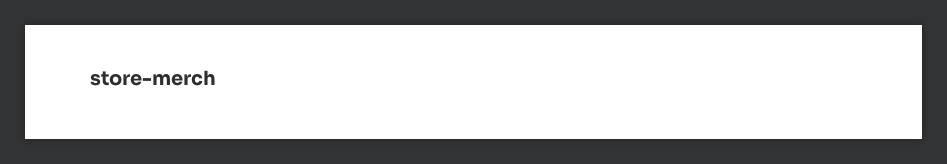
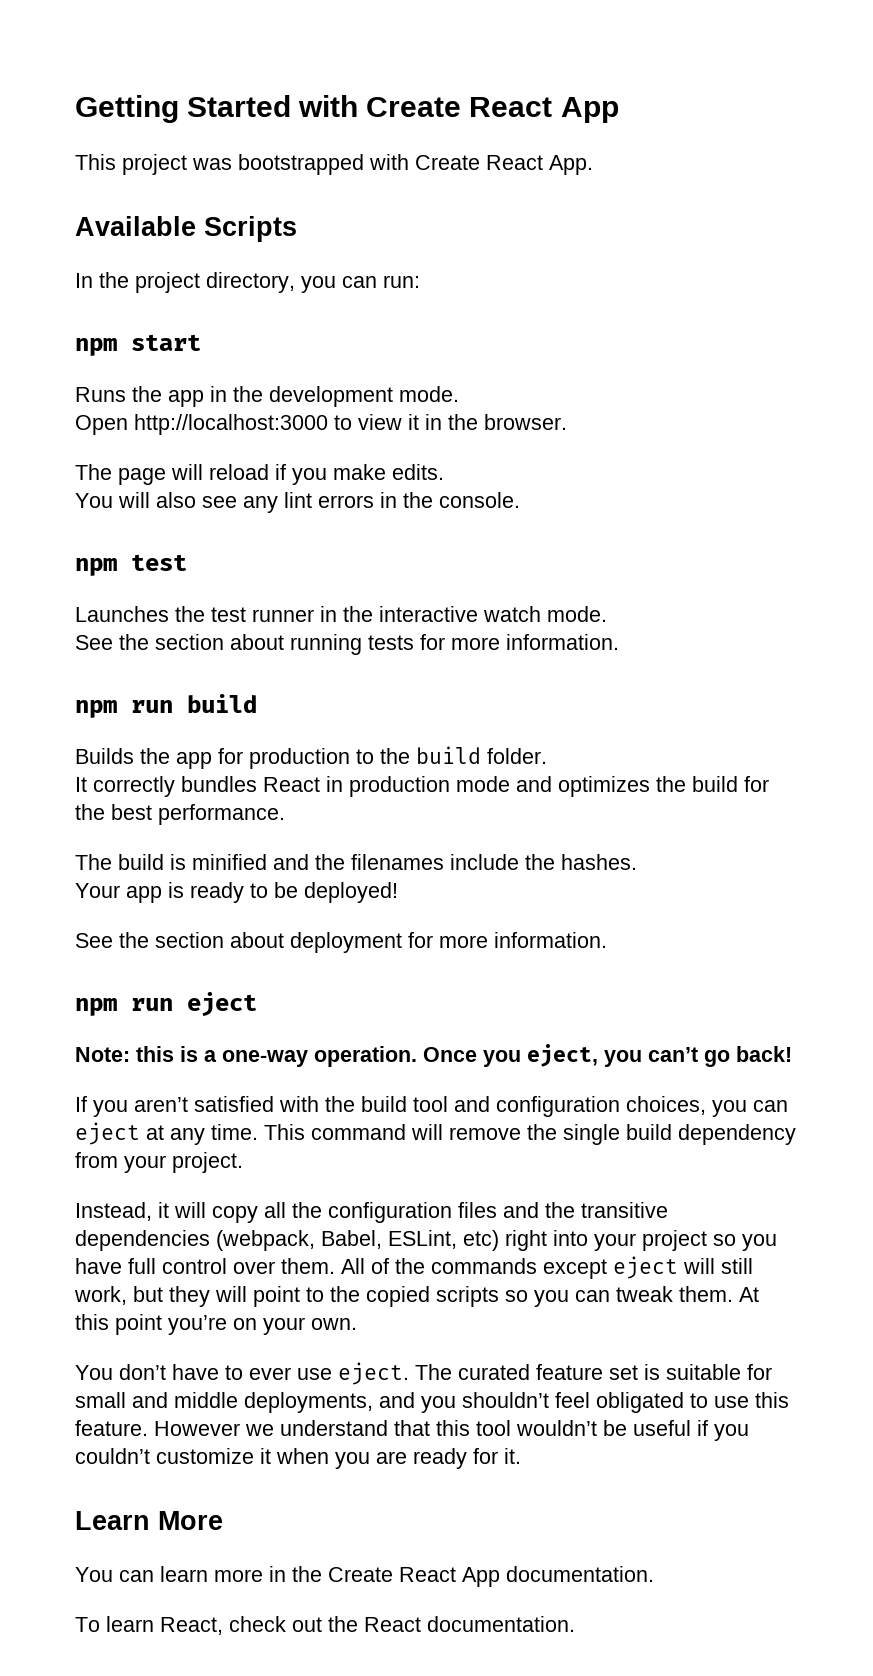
- store-merch
+ Getting Started with Create React App
+ This project was bootstrapped with Create React App.
+ Available Scripts
+ In the project directory, you can run:
+ npm start
+ Runs the app in the development mode.
+ Open http://localhost:3000 to view it in the browser.
+ The page will reload if you make edits.
+ You will also see any lint errors in the console.
+ npm test
+ Launches the test runner in the interactive watch mode.
+ See the section about running tests for more information.
+ npm run build
+ Builds the app for production to the build folder.
+ It correctly bundles React in production mode and optimizes the build for the best performance.
+ The build is minified and the filenames include the hashes.
+ Your app is ready to be deployed!
+ See the section about deployment for more information.
+ npm run eject
+ Note: this is a one-way operation. Once you eject, you can’t go back!
+ If you aren’t satisfied with the build tool and configuration choices, you can eject at any time. This command will remove the single build dependency from your project.
+ Instead, it will copy all the configuration files and the transitive dependencies (webpack, Babel, ESLint, etc) right into your project so you have full control over them. All of the commands except eject will still work, but they will point to the copied scripts so you can tweak them. At this point you’re on your own.
+ You don’t have to ever use eject. The curated feature set is suitable for small and middle deployments, and you shouldn’t feel obligated to use this feature. However we understand that this tool wouldn’t be useful if you couldn’t customize it when you are ready for it.
+ Learn More
+ You can learn more in the Create React App documentation.
+ To learn React, check out the React documentation.

